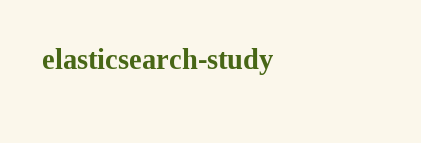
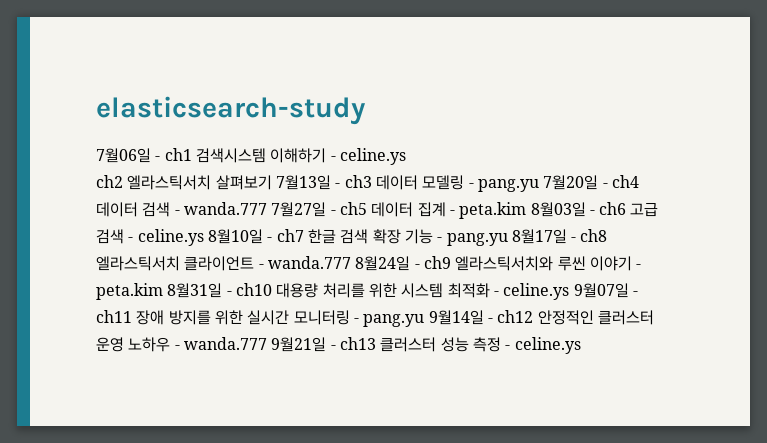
+ 7월06일 - ch1 검색시스템 이해하기 - celine.ys
+ ch2 엘라스틱서치 살펴보기 7월13일 - ch3 데이터 모델링 - pang.yu 7월20일 - ch4 데이터 검색 - wanda.777 7월27일 - ch5 데이터 집계 - peta.kim 8월03일 - ch6 고급 검색 - celine.ys 8월10일 - ch7 한글 검색 확장 기능 - pang.yu 8월17일 - ch8 엘라스틱서치 클라이언트 - wanda.777 8월24일 - ch9 엘라스틱서치와 루씬 이야기 - peta.kim 8월31일 - ch10 대용량 처리를 위한 시스템 최적화 - celine.ys 9월07일 - ch11 장애 방지를 위한 실시간 모니터링 - pang.yu 9월14일 - ch12 안정적인 클러스터 운영 노하우 - wanda.777 9월21일 - ch13 클러스터 성능 측정 - celine.ys

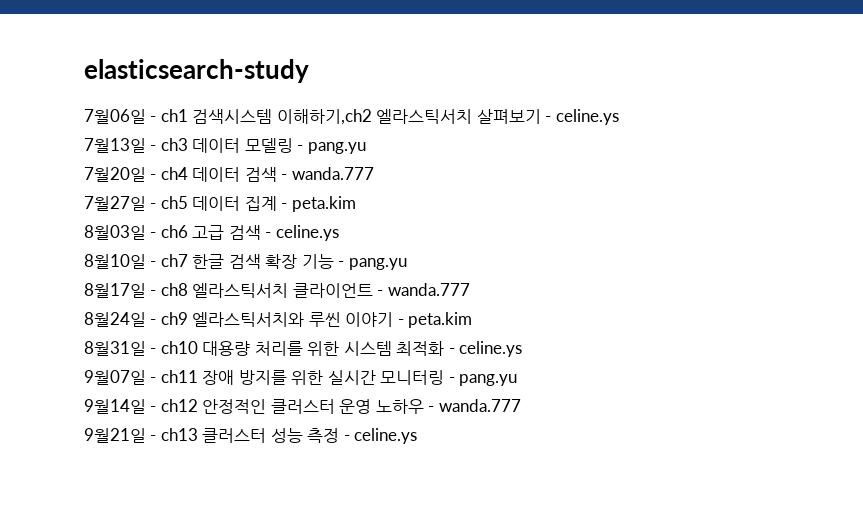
- 7월06일 - ch1 검색시스템 이해하기 - celine.ys
- ch2 엘라스틱서치 살펴보기 7월13일 - ch3 데이터 모델링 - pang.yu 7월20일 - ch4 데이터 검색 - wanda.777 7월27일 - ch5 데이터 집계 - peta.kim 8월03일 - ch6 고급 검색 - celine.ys 8월10일 - ch7 한글 검색 확장 기능 - pang.yu 8월17일 - ch8 엘라스틱서치 클라이언트 - wanda.777 8월24일 - ch9 엘라스틱서치와 루씬 이야기 - peta.kim 8월31일 - ch10 대용량 처리를 위한 시스템 최적화 - celine.ys 9월07일 - ch11 장애 방지를 위한 실시간 모니터링 - pang.yu 9월14일 - ch12 안정적인 클러스터 운영 노하우 - wanda.777 9월21일 - ch13 클러스터 성능 측정 - celine.ys
+ 7월06일 - ch1 검색시스템 이해하기,ch2 엘라스틱서치 살펴보기 - celine.ys
+ 7월13일 - ch3 데이터 모델링 - pang.yu
+ 7월20일 - ch4 데이터 검색 - wanda.777
+ 7월27일 - ch5 데이터 집계 - peta.kim
+ 8월03일 - ch6 고급 검색 - celine.ys
+ 8월10일 - ch7 한글 검색 확장 기능 - pang.yu
+ 8월17일 - ch8 엘라스틱서치 클라이언트 - wanda.777
+ 8월24일 - ch9 엘라스틱서치와 루씬 이야기 - peta.kim
+ 8월31일 - ch10 대용량 처리를 위한 시스템 최적화 - celine.ys
+ 9월07일 - ch11 장애 방지를 위한 실시간 모니터링 - pang.yu
+ 9월14일 - ch12 안정적인 클러스터 운영 노하우 - wanda.777
+ 9월21일 - ch13 클러스터 성능 측정 - celine.ys

